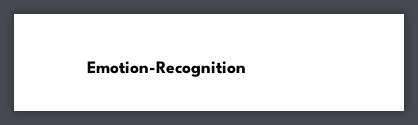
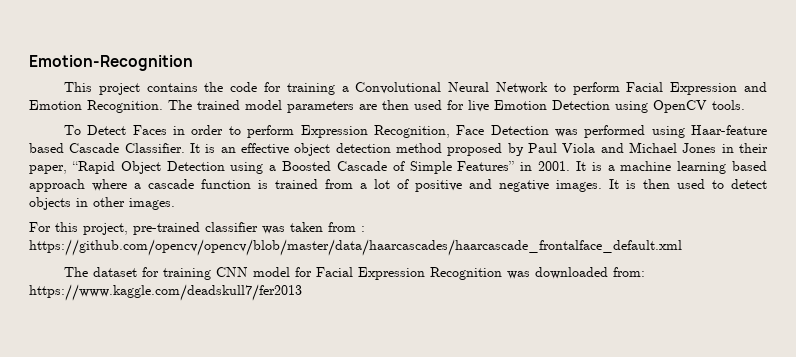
+ This project contains the code for training a Convolutional Neural Network to perform Facial Expression and Emotion Recognition. The trained model parameters are then used for live Emotion Detection using OpenCV tools.
+ To Detect Faces in order to perform Expression Recognition, Face Detection was performed using Haar-feature based Cascade Classifier. It is an effective object detection method proposed by Paul Viola and Michael Jones in their paper, “Rapid Object Detection using a Boosted Cascade of Simple Features” in 2001. It is a machine learning based approach where a cascade function is trained from a lot of positive and negative images. It is then used to detect objects in other images.
+ For this project, pre-trained classifier was taken from : https://github.com/opencv/opencv/blob/master/data/haarcascades/haarcascade_frontalface_default.xml
+ The dataset for training CNN model for Facial Expression Recognition was downloaded from: https://www.kaggle.com/deadskull7/fer2013

